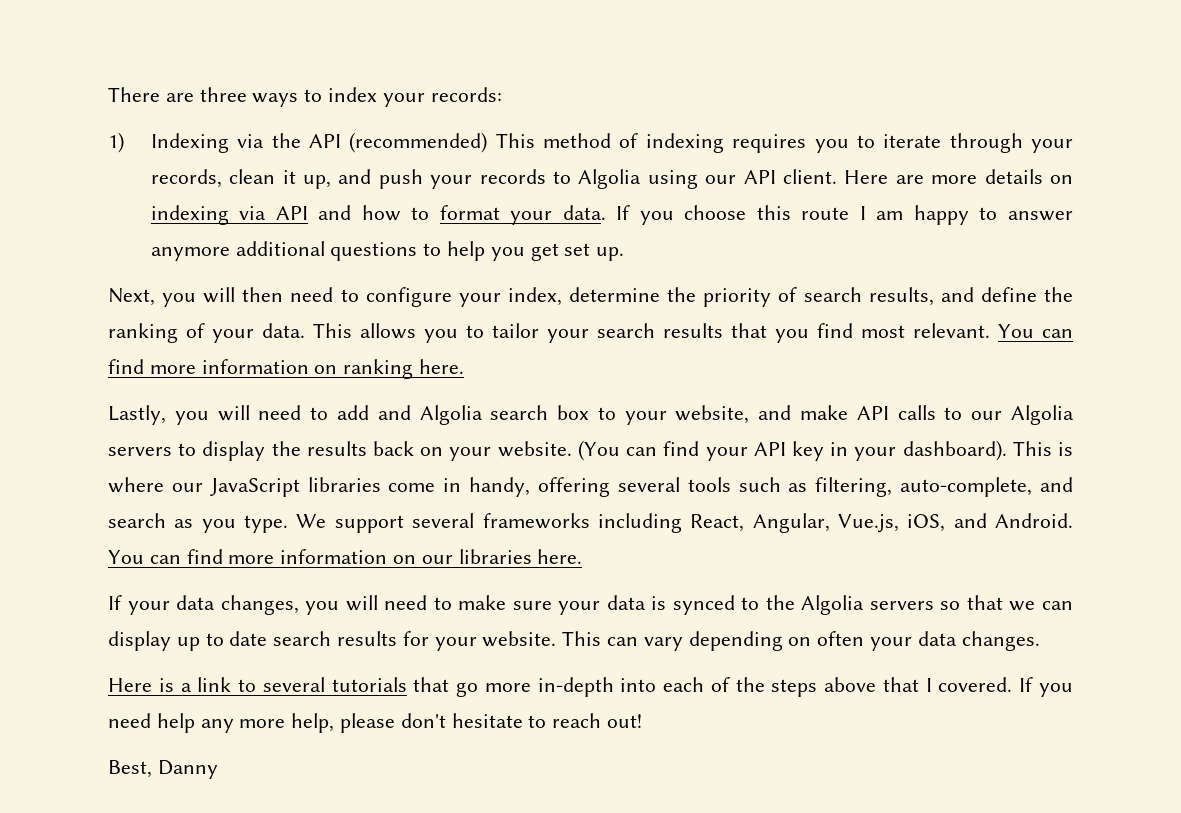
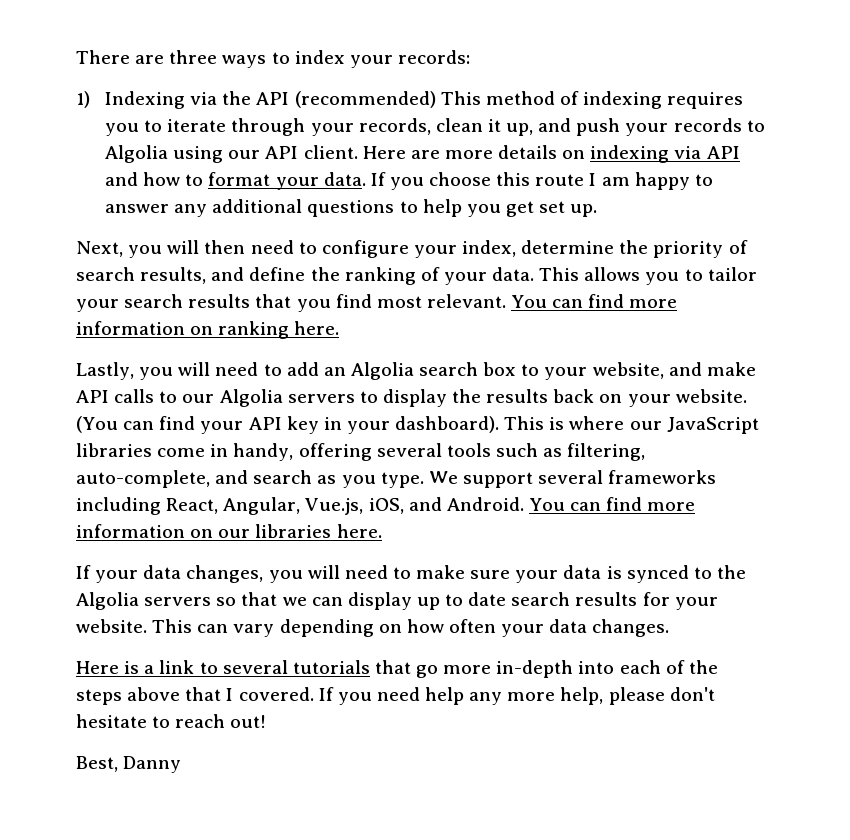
- If you choose this route I am happy to answer anymore additional questions to help you get set up.
+ If you choose this route I am happy to answer any additional questions to help you get set up.
- Lastly, you will need to add and Algolia search box to your website, and make API calls to our Algolia servers to display the results back on your website.
+ Lastly, you will need to add an Algolia search box to your website, and make API calls to our Algolia servers to display the results back on your website.
- This can vary depending on often your data changes.
+ This can vary depending on how often your data changes.

